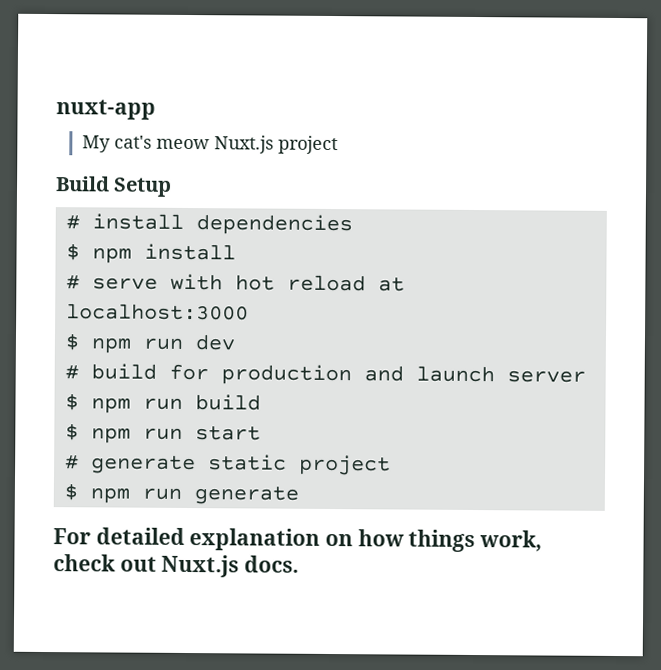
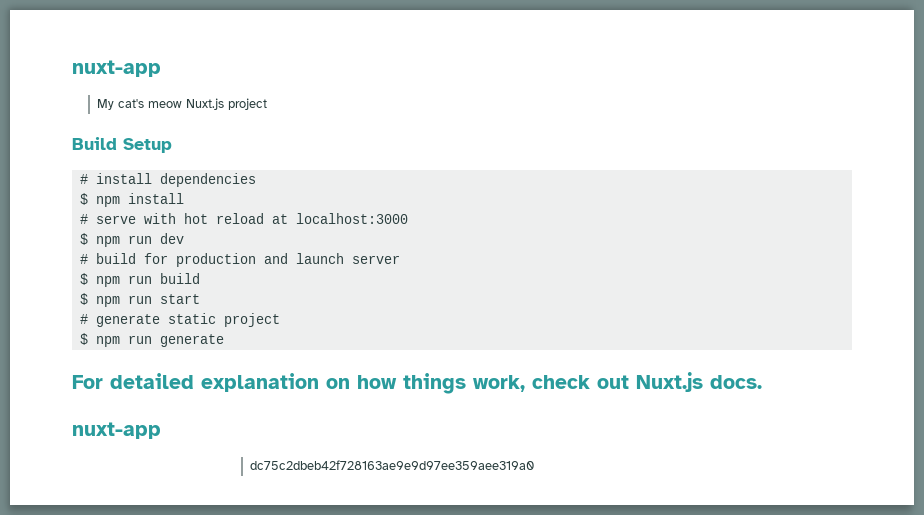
  For detailed explanation on how things work, check out Nuxt.js docs.
+ nuxt-app
+ dc75c2dbeb42f728163ae9e9d97ee359aee319a0

